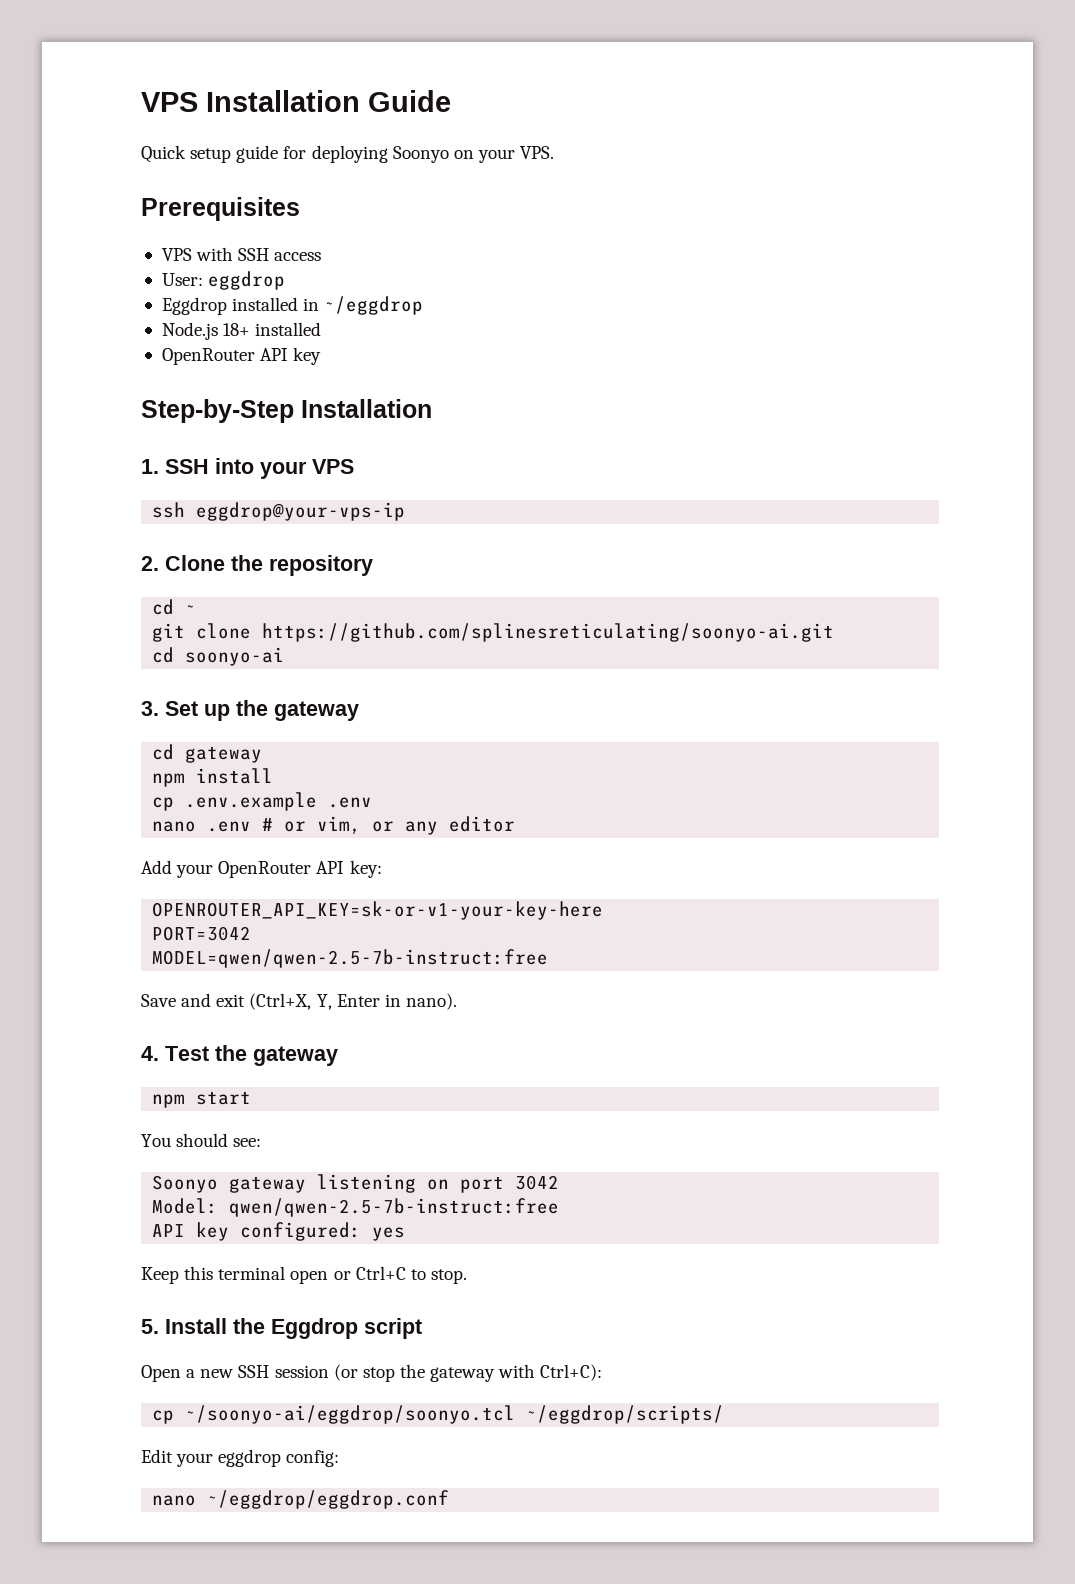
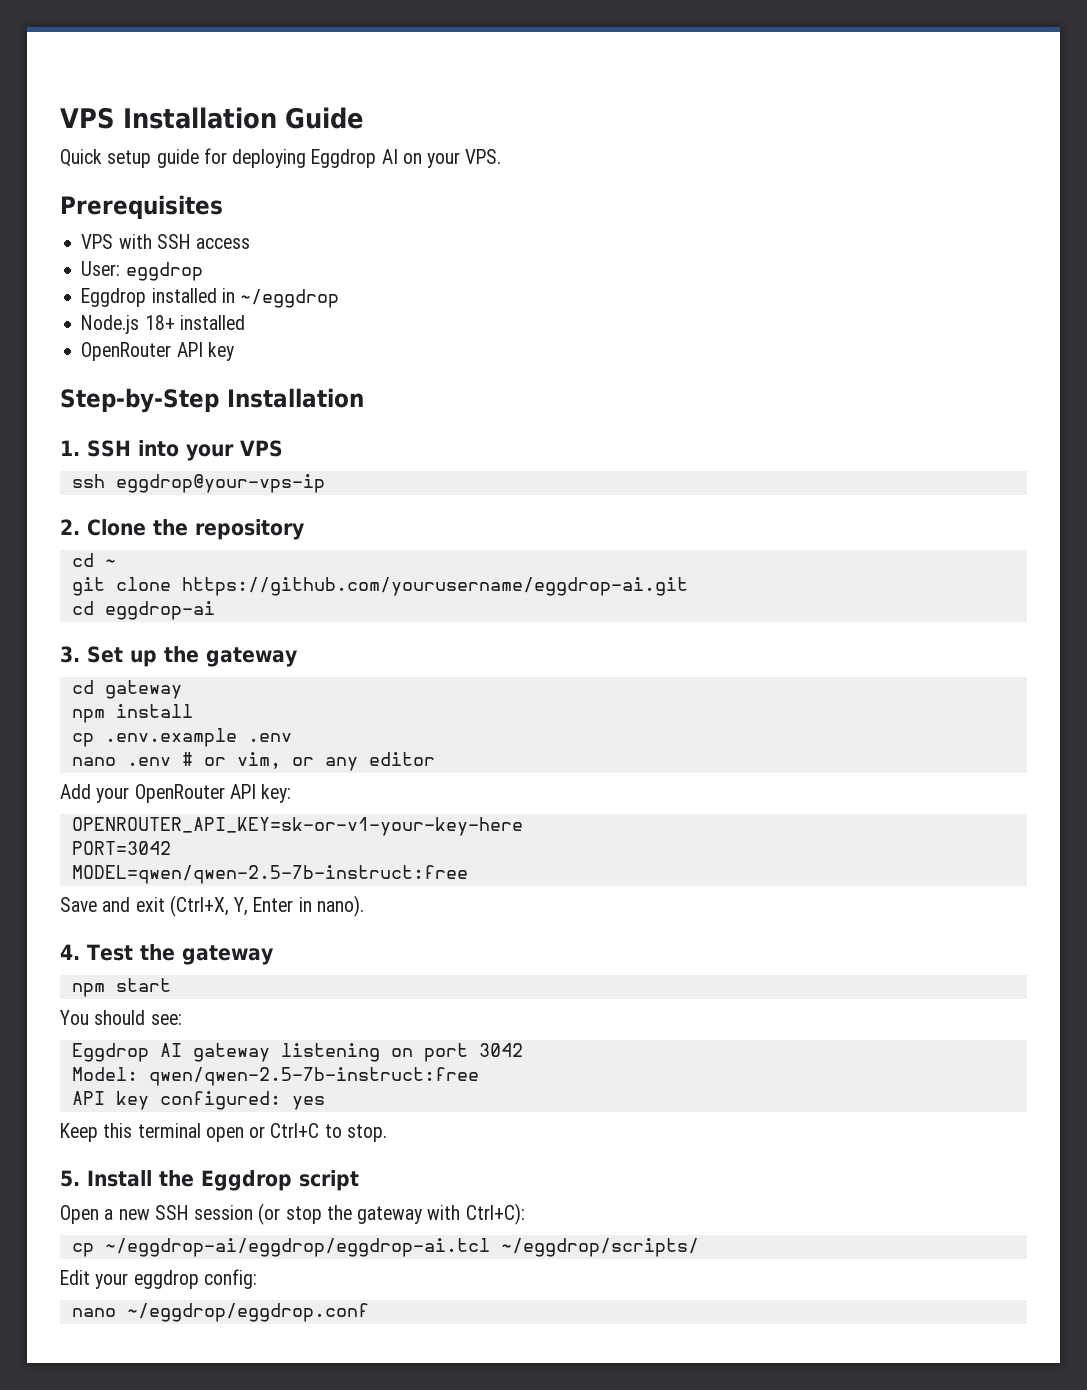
- Quick setup guide for deploying Soonyo on your VPS.
+ Quick setup guide for deploying Eggdrop AI on your VPS.
- git clone https://github.com/splinesreticulating/soonyo-ai.git
- cd soonyo-ai
+ git clone https://github.com/yourusername/eggdrop-ai.git
+ cd eggdrop-ai
- Soonyo gateway listening on port 3042
+ Eggdrop AI gateway listening on port 3042
- cp ~/soonyo-ai/eggdrop/soonyo.tcl ~/eggdrop/scripts/
+ cp ~/eggdrop-ai/eggdrop/eggdrop-ai.tcl ~/eggdrop/scripts/

